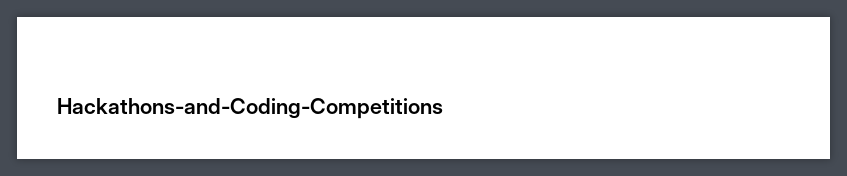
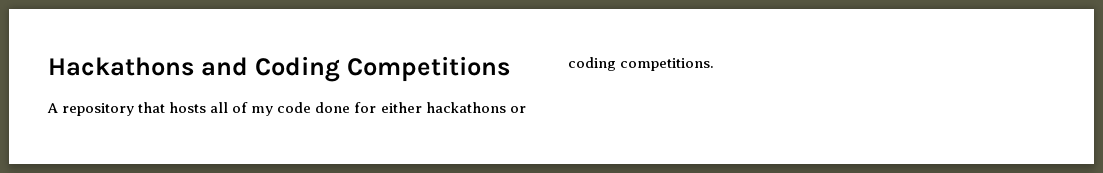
- Hackathons-and-Coding-Competitions
+ Hackathons and Coding Competitions
+ A repository that hosts all of my code done for either hackathons or coding competitions.

